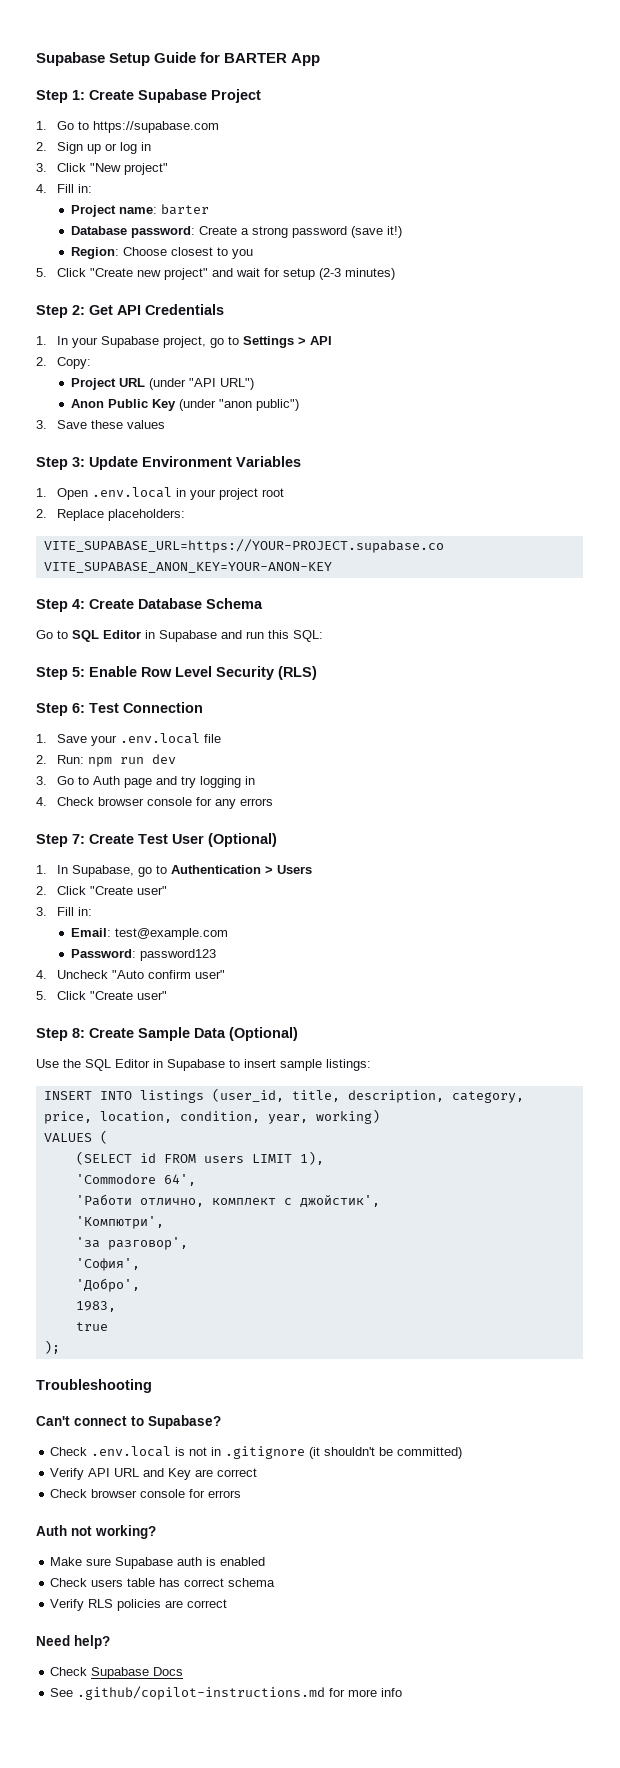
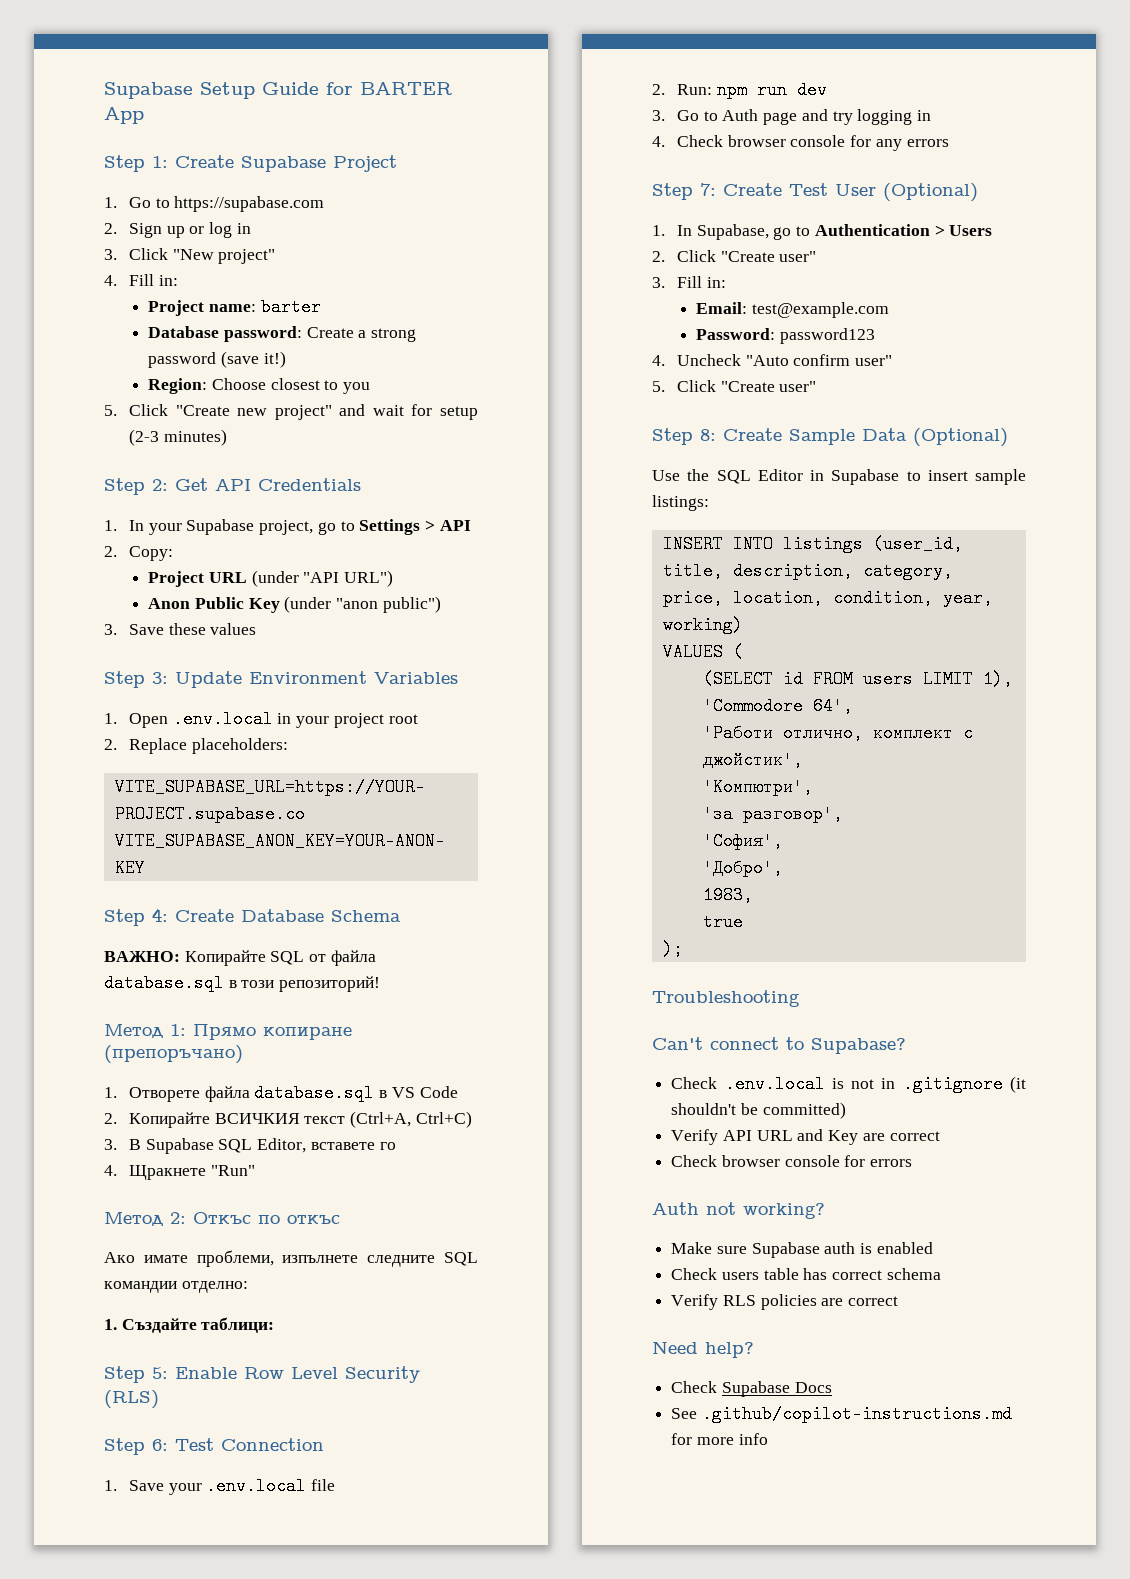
- Go to SQL Editor in Supabase and run this SQL:
+ ВАЖНО: Копирайте SQL от файла database.sql в този репозиторий!
+ Метод 1: Прямо копиране (препоръчано)
+ 1. Отворете файла database.sql в VS Code
+ 2. Копирайте ВСИЧКИЯ текст (Ctrl+A, Ctrl+C)
+ 3. В Supabase SQL Editor, вставете го
+ 4. Щракнете "Run"
+ Метод 2: Откъс по откъс
+ Ако имате проблеми, изпълнете следните SQL командии отделно:
+ 1. Създайте таблици:

